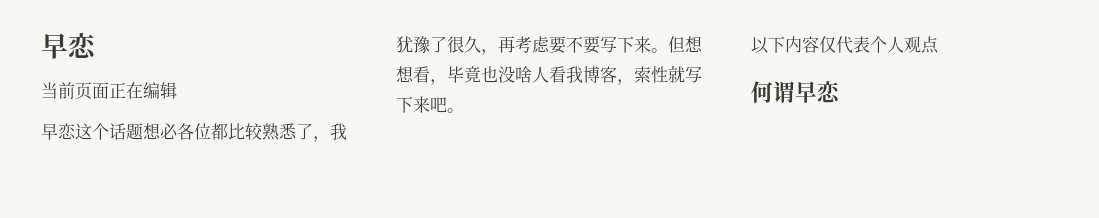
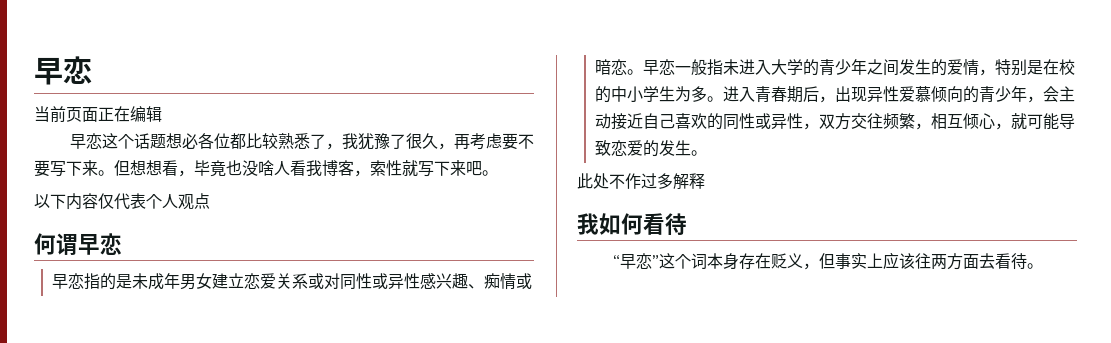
+ 早恋指的是未成年男女建立恋爱关系或对同性或异性感兴趣、痴情或暗恋。早恋一般指未进入大学的青少年之间发生的爱情，特别是在校的中小学生为多。进入青春期后，出现异性爱慕倾向的青少年，会主动接近自己喜欢的同性或异性，双方交往频繁，相互倾心，就可能导致恋爱的发生。
+ 此处不作过多解释
+ 我如何看待
+ “早恋”这个词本身存在贬义，但事实上应该往两方面去看待。

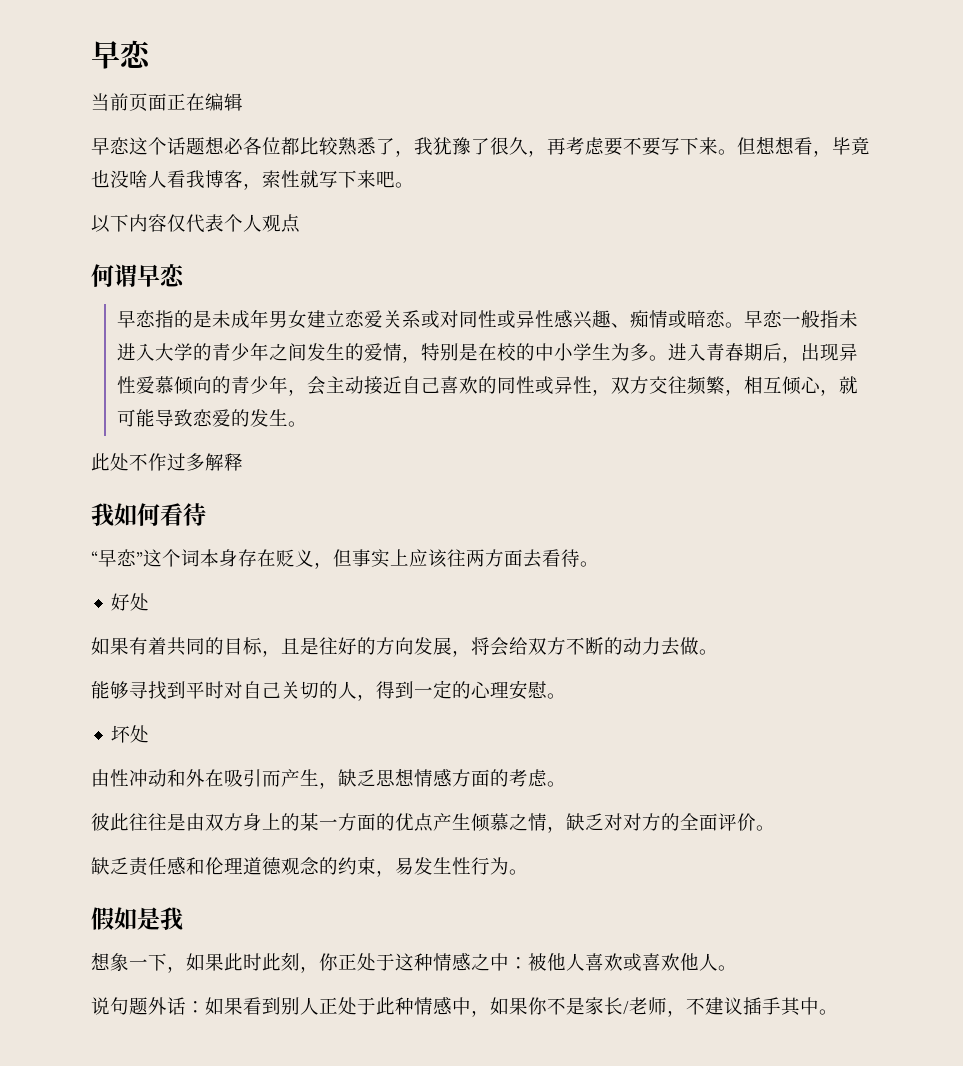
+ 好处
+ 如果有着共同的目标，且是往好的方向发展，将会给双方不断的动力去做。
+ 能够寻找到平时对自己关切的人，得到一定的心理安慰。
+ 坏处
+ 由性冲动和外在吸引而产生，缺乏思想情感方面的考虑。
+ 彼此往往是由双方身上的某一方面的优点产生倾慕之情，缺乏对对方的全面评价。
+ 缺乏责任感和伦理道德观念的约束，易发生性行为。
+ 假如是我
+ 想象一下，如果此时此刻，你正处于这种情感之中：被他人喜欢或喜欢他人。
+ 说句题外话：如果看到别人正处于此种情感中，如果你不是家长/老师，不建议插手其中。

